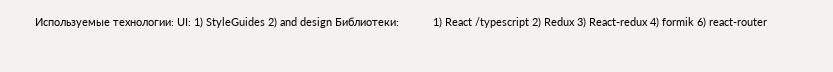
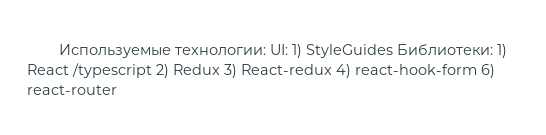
- Используемые технологии: UI: 1) StyleGuides 2) and design Библиотеки: 1) React /typescript 2) Redux 3) React-redux 4) formik 6) react-router
+ Используемые технологии: UI: 1) StyleGuides Библиотеки: 1) React /typescript 2) Redux 3) React-redux 4) react-hook-form 6) react-router

